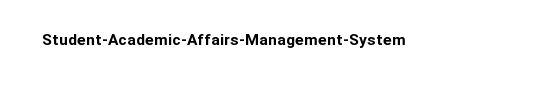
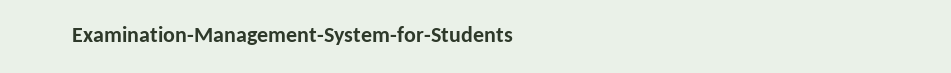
- Student-Academic-Affairs-Management-System
+ Examination-Management-System-for-Students

